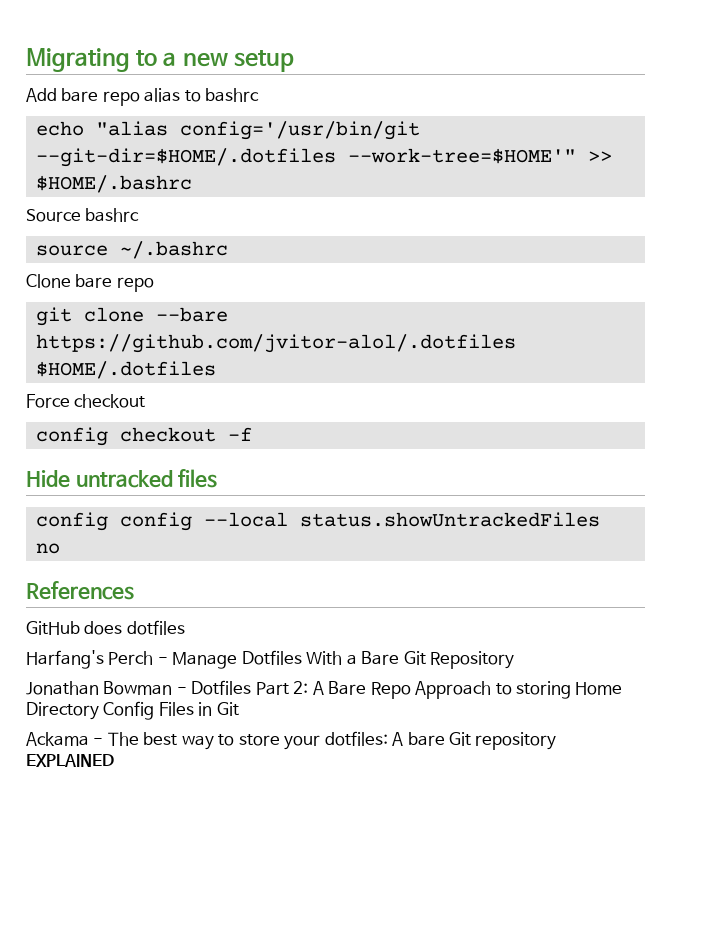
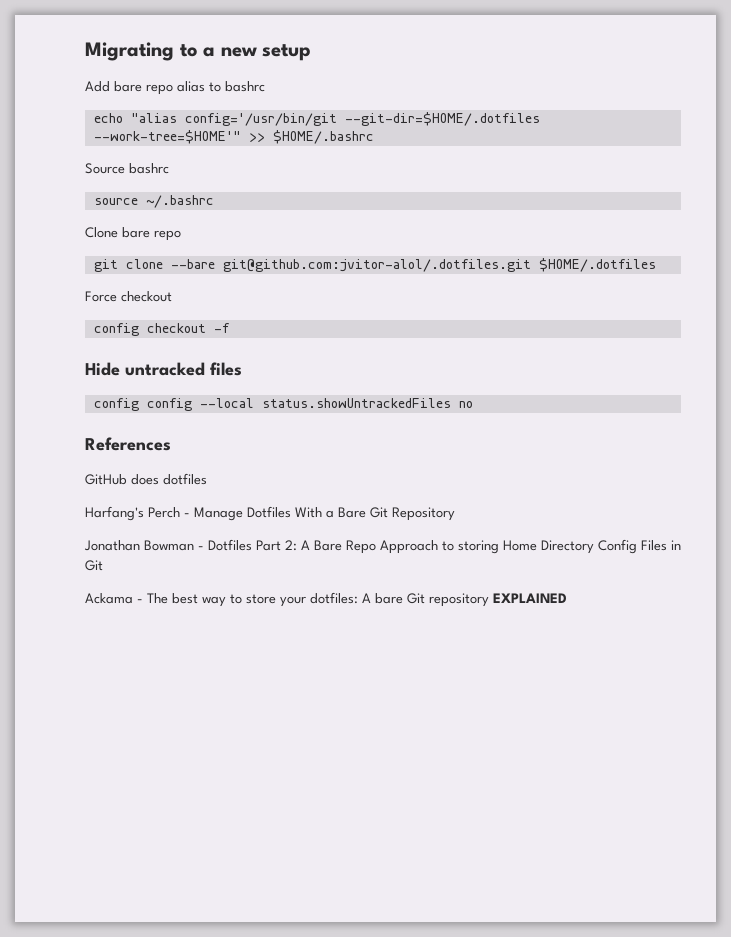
- git clone --bare https://github.com/jvitor-alol/.dotfiles $HOME/.dotfiles
+ git clone --bare git@github.com:jvitor-alol/.dotfiles.git $HOME/.dotfiles

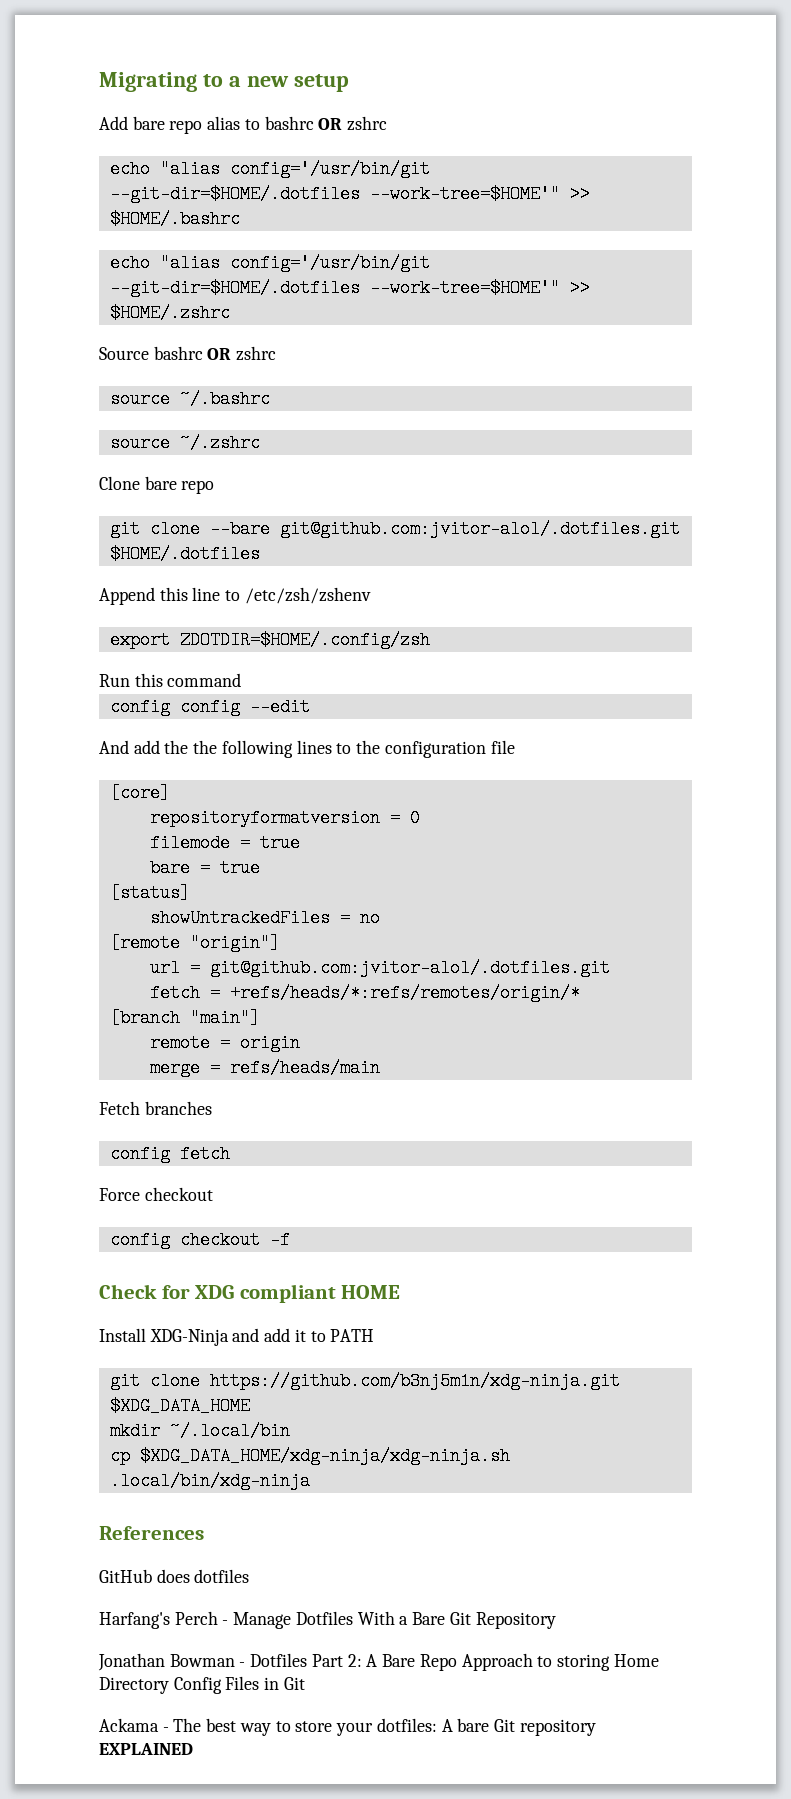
- Add bare repo alias to bashrc
+ Add bare repo alias to bashrc OR zshrc
+ echo "alias config='/usr/bin/git --git-dir=$HOME/.dotfiles --work-tree=$HOME'" >> $HOME/.zshrc
- Source bashrc
+ Source bashrc OR zshrc
+ source ~/.zshrc
+ Append this line to /etc/zsh/zshenv
+ export ZDOTDIR=$HOME/.config/zsh
+ Run this command
+ config config --edit
+ And add the the following lines to the configuration file
+ [core]
+ repositoryformatversion = 0
+ filemode = true
+ bare = true
+ [status]
+ showUntrackedFiles = no
+ [remote "origin"]
+ url = git@github.com:jvitor-alol/.dotfiles.git
+ fetch = +refs/heads/*:refs/remotes/origin/*
+ [branch "main"]
+ remote = origin
+ merge = refs/heads/main
+ Fetch branches
+ config fetch
- Hide untracked files
- config config --local status.showUntrackedFiles no
+ Check for XDG compliant HOME
+ Install XDG-Ninja and add it to PATH
+ git clone https://github.com/b3nj5m1n/xdg-ninja.git $XDG_DATA_HOME
+ mkdir ~/.local/bin
+ cp $XDG_DATA_HOME/xdg-ninja/xdg-ninja.sh .local/bin/xdg-ninja

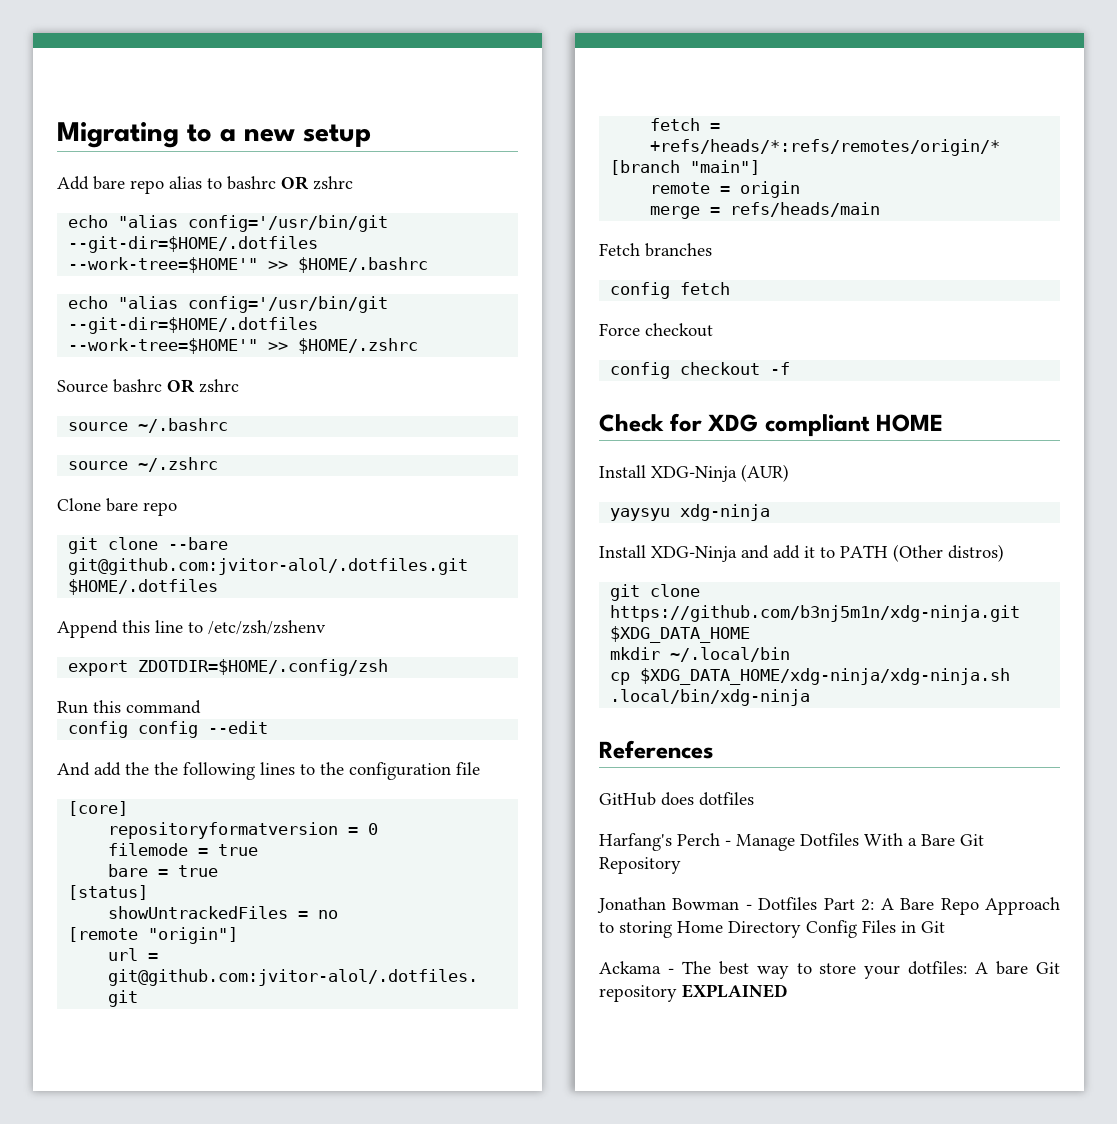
+ Install XDG-Ninja (AUR)
+ yaysyu xdg-ninja
- Install XDG-Ninja and add it to PATH
+ Install XDG-Ninja and add it to PATH (Other distros)

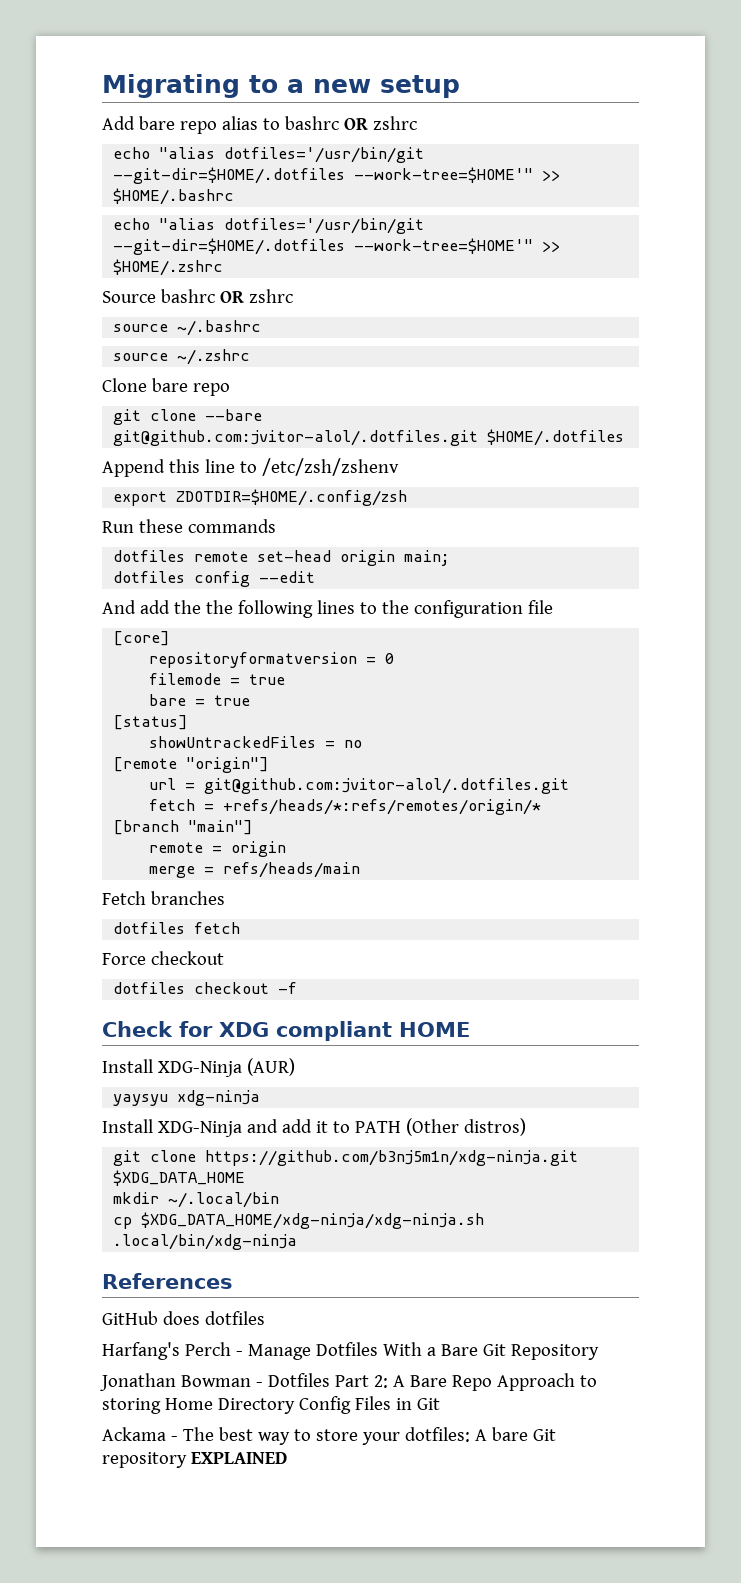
- echo "alias config='/usr/bin/git --git-dir=$HOME/.dotfiles --work-tree=$HOME'" >> $HOME/.bashrc
+ echo "alias dotfiles='/usr/bin/git --git-dir=$HOME/.dotfiles --work-tree=$HOME'" >> $HOME/.bashrc
- echo "alias config='/usr/bin/git --git-dir=$HOME/.dotfiles --work-tree=$HOME'" >> $HOME/.zshrc
+ echo "alias dotfiles='/usr/bin/git --git-dir=$HOME/.dotfiles --work-tree=$HOME'" >> $HOME/.zshrc
- Run this command
- config config --edit
+ Run these commands
+ dotfiles remote set-head origin main;
+ dotfiles config --edit
- config fetch
+ dotfiles fetch
- config checkout -f
+ dotfiles checkout -f

